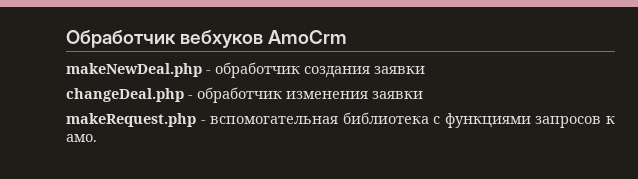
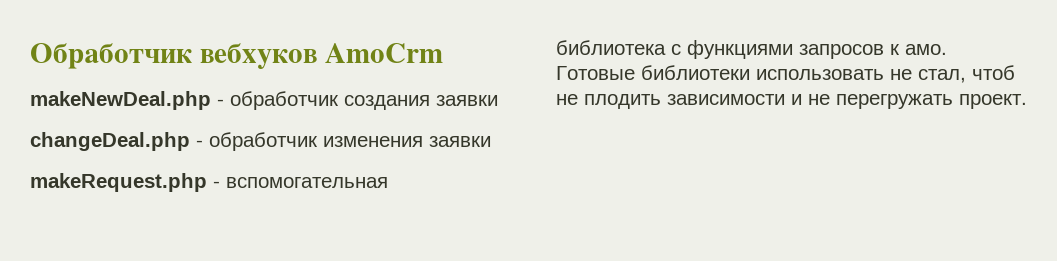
+ Готовые библиотеки использовать не стал, чтоб не плодить зависимости и не перегружать проект.

